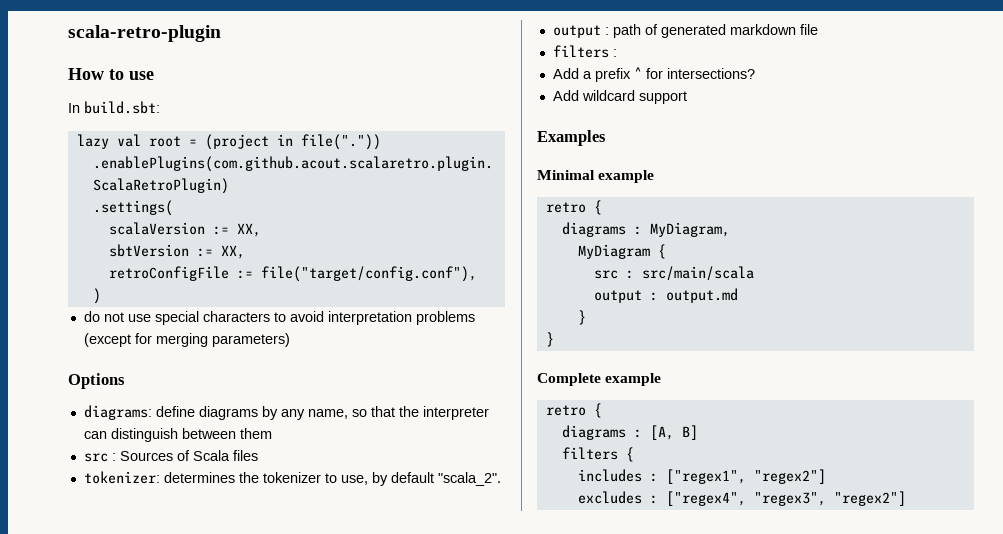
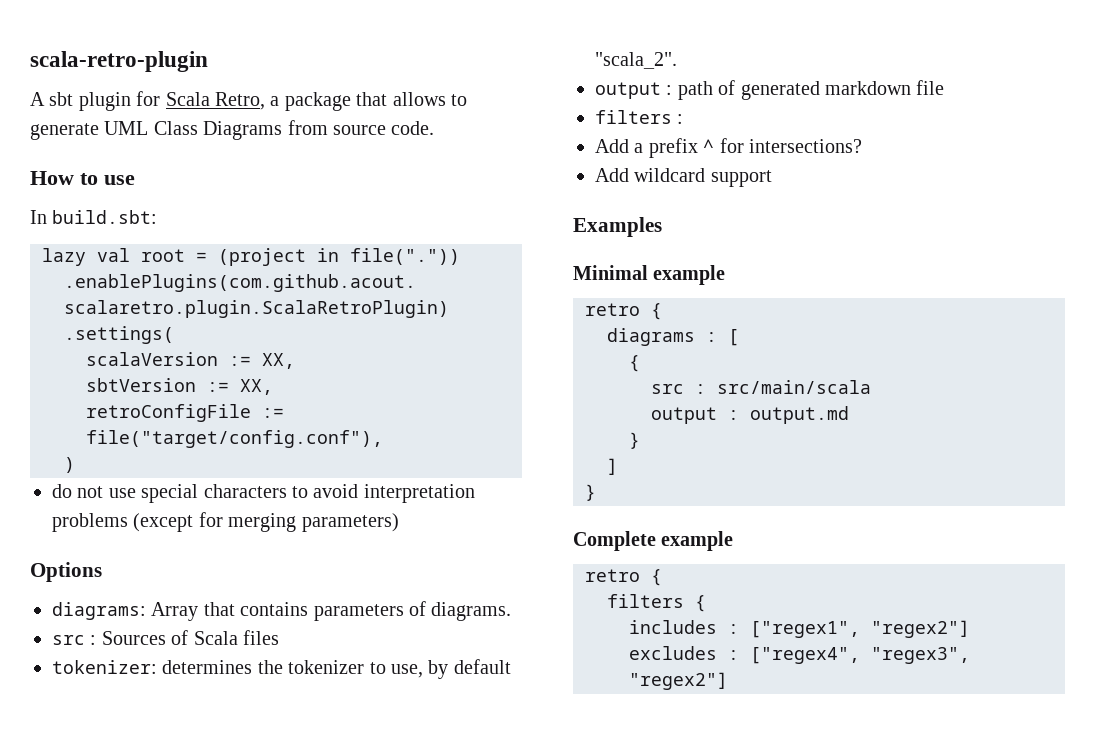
+ A sbt plugin for Scala Retro, a package that allows to generate UML Class Diagrams from source code.
- diagrams: define diagrams by any name, so that the interpreter can distinguish between them
+ diagrams: Array that contains parameters of diagrams.
- diagrams : MyDiagram,
- MyDiagram {
+ diagrams : [
+ {
+ ]
- diagrams : [A, B]

